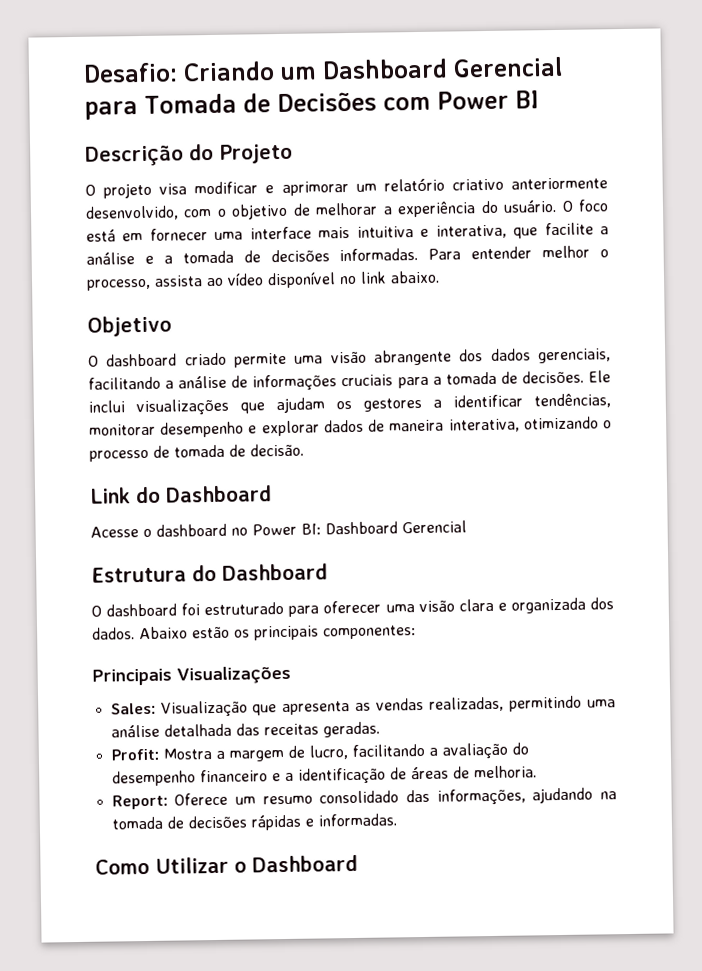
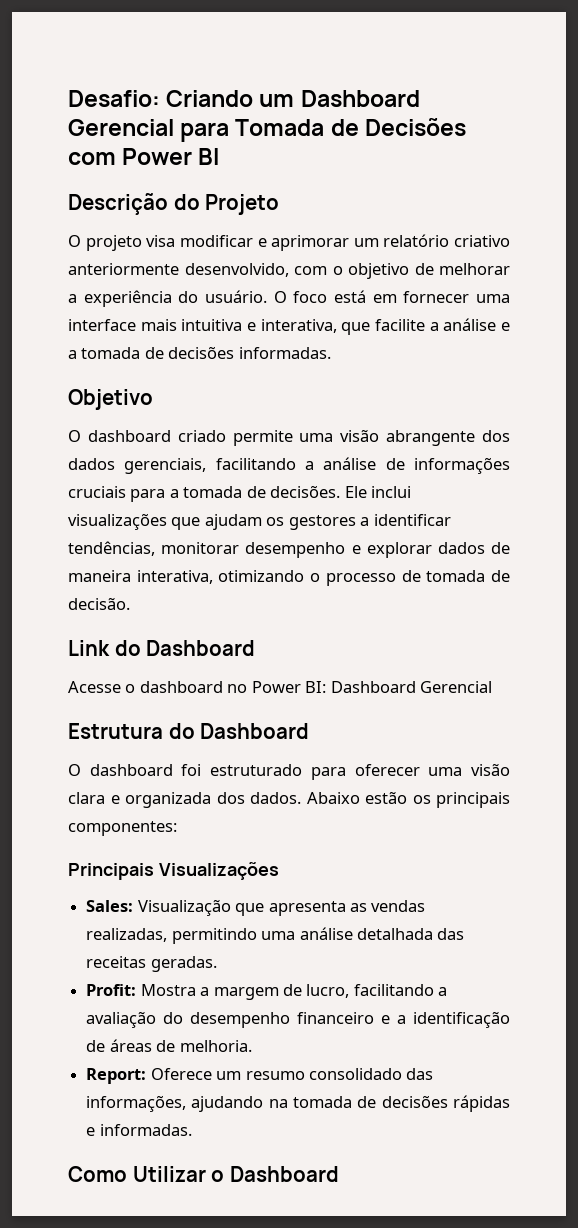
- Para entender melhor o processo, assista ao vídeo disponível no link abaixo.

